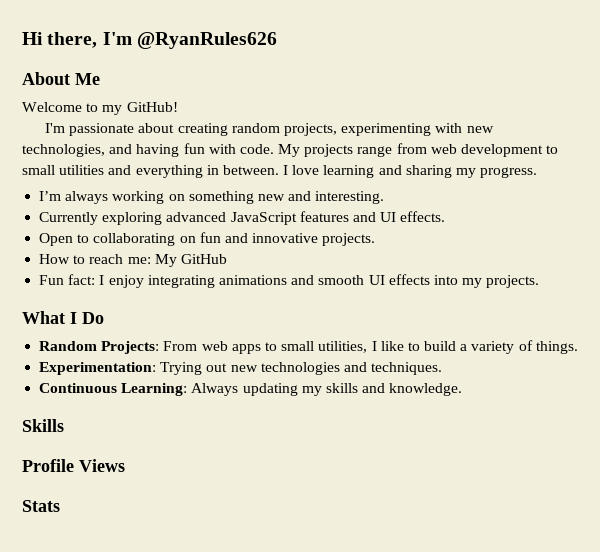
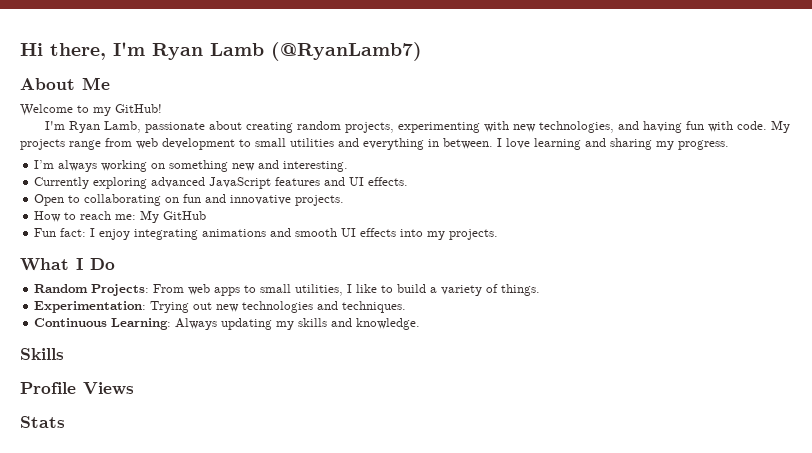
- Hi there, I'm @RyanRules626
+ Hi there, I'm Ryan Lamb (@RyanLamb7)
- I'm passionate about creating random projects, experimenting with new technologies, and having fun with code.
+ I'm Ryan Lamb, passionate about creating random projects, experimenting with new technologies, and having fun with code.

